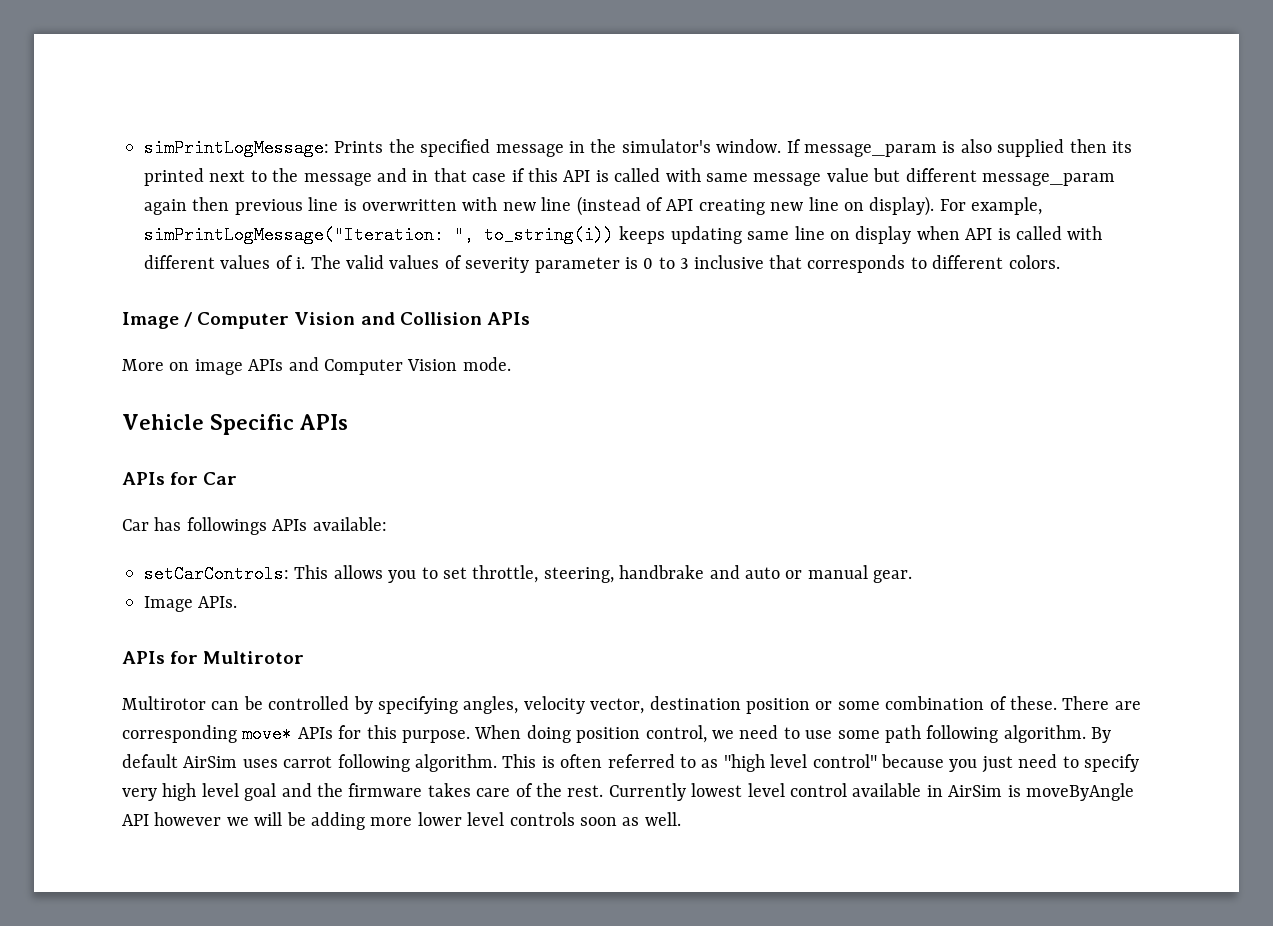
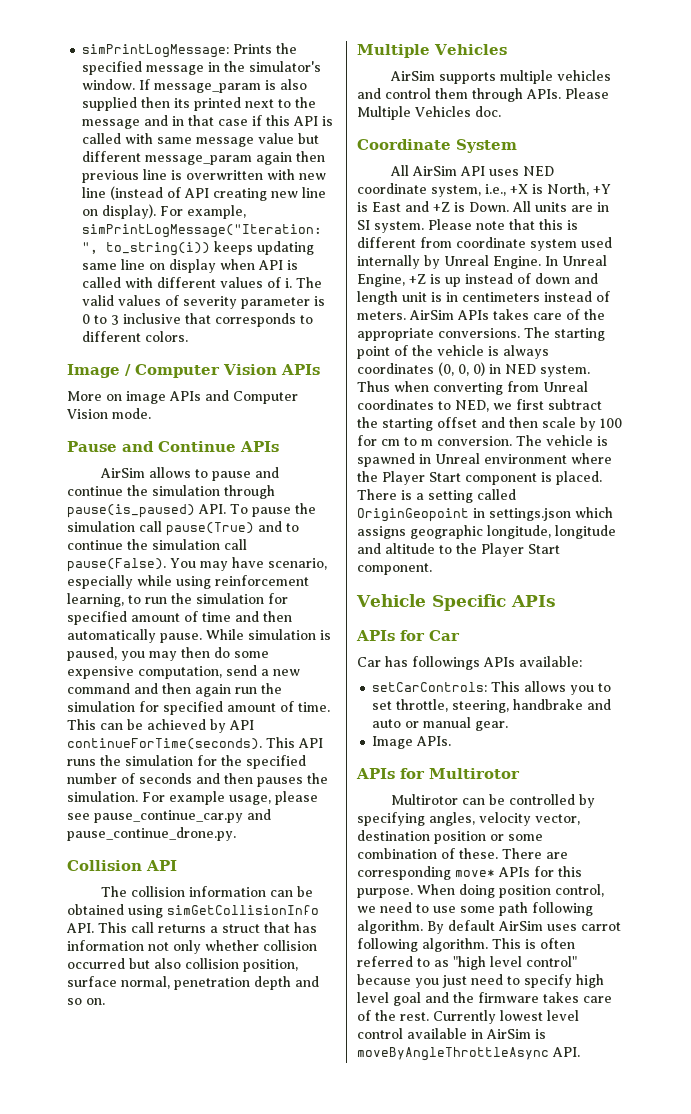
- Image / Computer Vision and Collision APIs
+ Image / Computer Vision APIs
+ Pause and Continue APIs
+ AirSim allows to pause and continue the simulation through pause(is_paused) API. To pause the simulation call pause(True) and to continue the simulation call pause(False). You may have scenario, especially while using reinforcement learning, to run the simulation for specified amount of time and then automatically pause. While simulation is paused, you may then do some expensive computation, send a new command and then again run the simulation for specified amount of time. This can be achieved by API continueForTime(seconds). This API runs the simulation for the specified number of seconds and then pauses the simulation. For example usage, please see pause_continue_car.py and pause_continue_drone.py.
+ Collision API
+ The collision information can be obtained using simGetCollisionInfo API. This call returns a struct that has information not only whether collision occurred but also collision position, surface normal, penetration depth and so on.
+ Multiple Vehicles
+ AirSim supports multiple vehicles and control them through APIs. Please Multiple Vehicles doc.
+ Coordinate System
+ All AirSim API uses NED coordinate system, i.e., +X is North, +Y is East and +Z is Down. All units are in SI system. Please note that this is different from coordinate system used internally by Unreal Engine. In Unreal Engine, +Z is up instead of down and length unit is in centimeters instead of meters. AirSim APIs takes care of the appropriate conversions. The starting point of the vehicle is always coordinates (0, 0, 0) in NED system. Thus when converting from Unreal coordinates to NED, we first subtract the starting offset and then scale by 100 for cm to m conversion. The vehicle is spawned in Unreal environment where the Player Start component is placed. There is a setting called OriginGeopoint in settings.json which assigns geographic longitude, longitude and altitude to the Player Start component.
- This is often referred to as "high level control" because you just need to specify very high level goal and the firmware takes care of the rest.
+ This is often referred to as "high level control" because you just need to specify high level goal and the firmware takes care of the rest.
- Currently lowest level control available in AirSim is moveByAngle API however we will be adding more lower level controls soon as well.
+ Currently lowest level control available in AirSim is moveByAngleThrottleAsync API.

